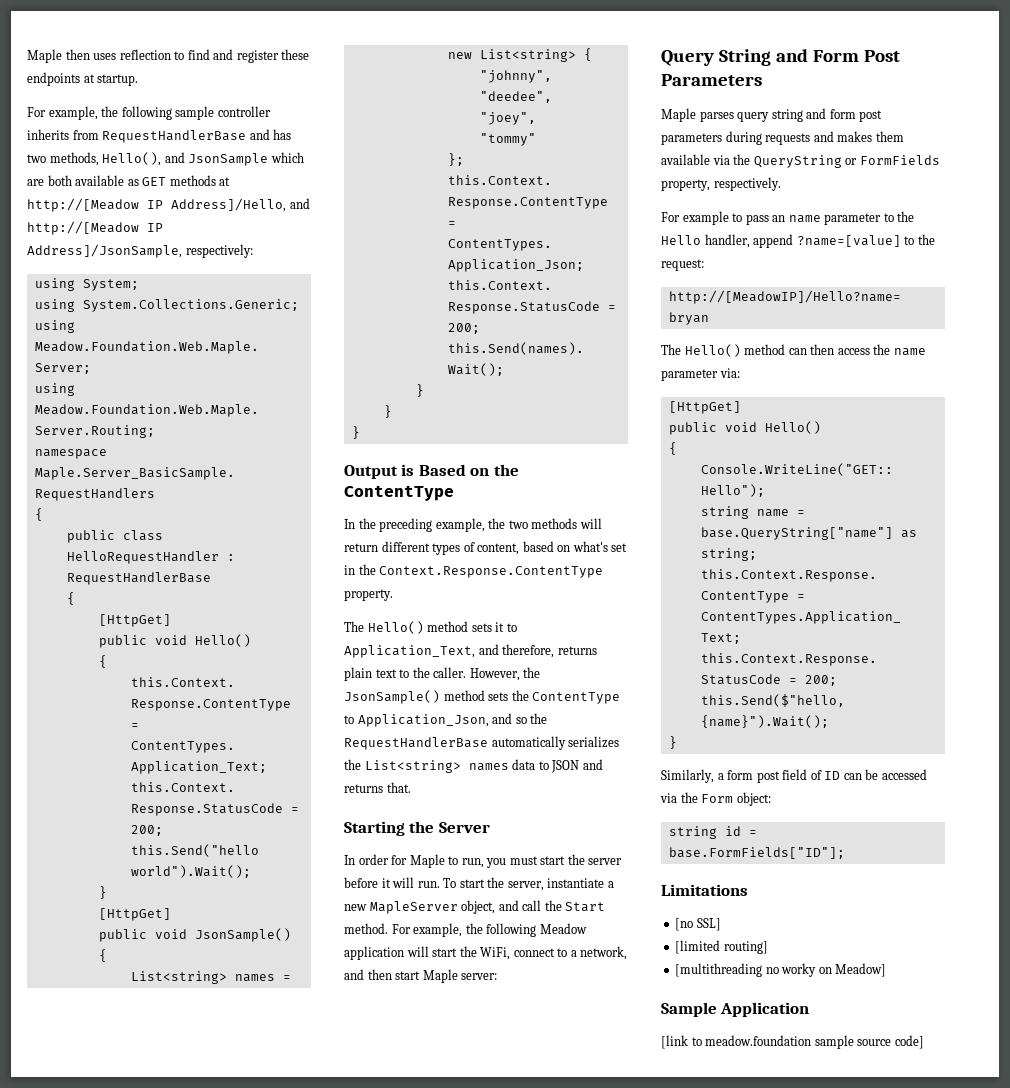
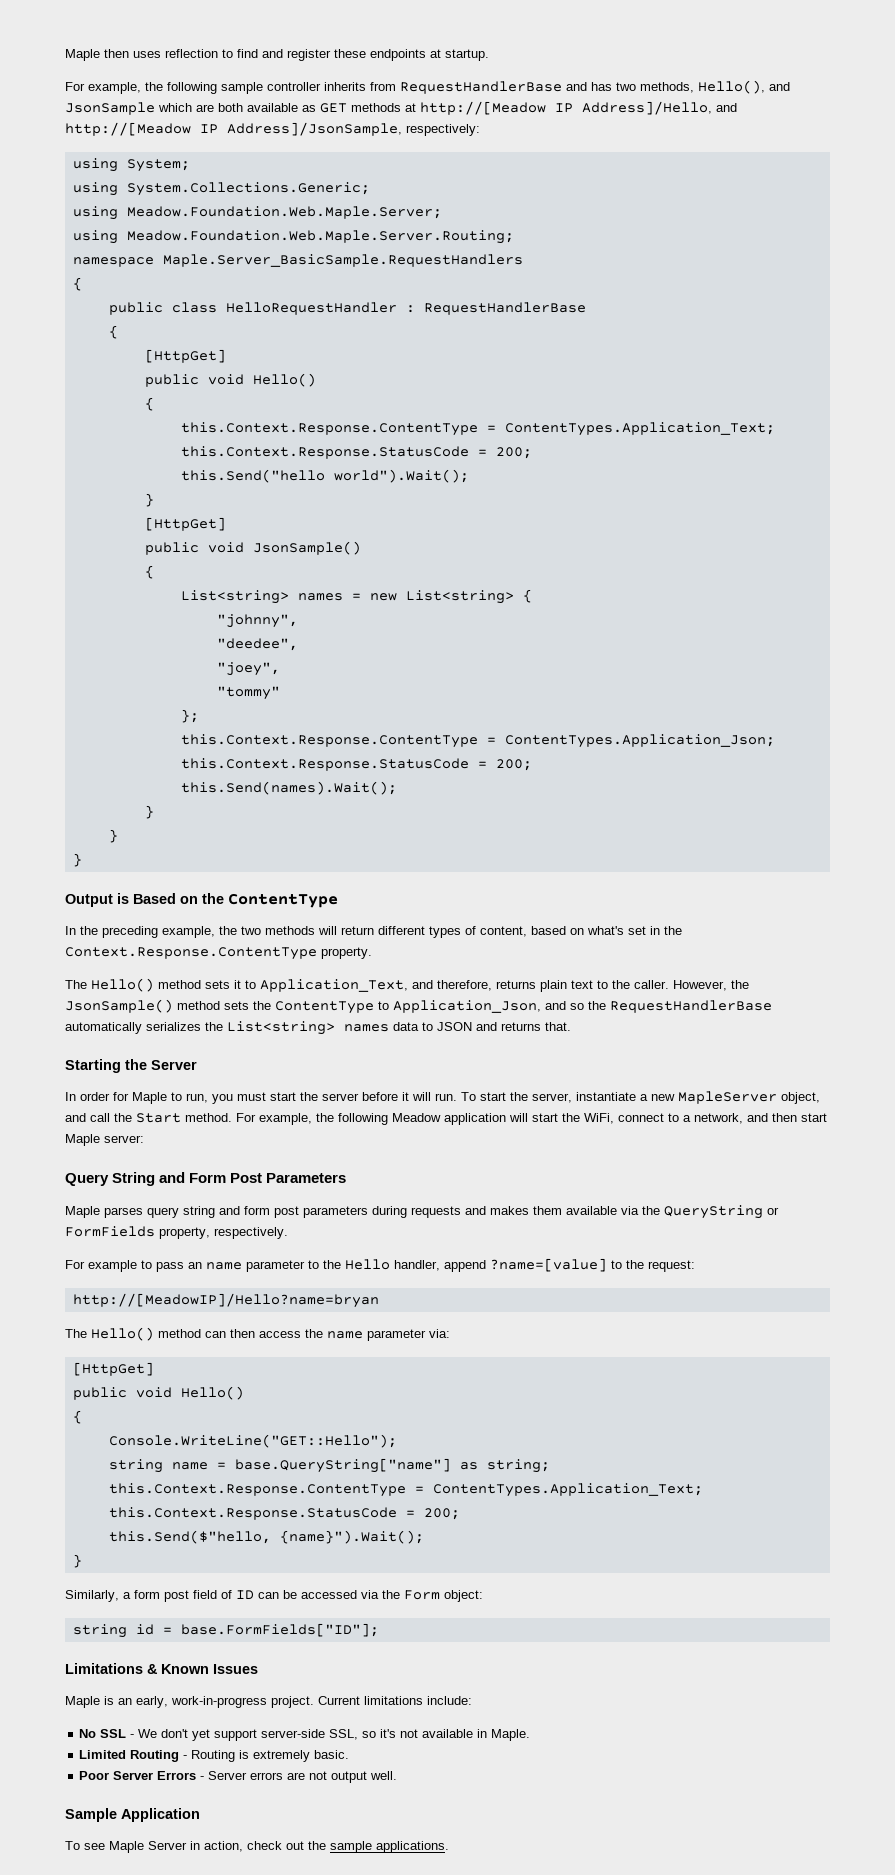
- Limitations
- [no SSL]
- [limited routing]
- [multithreading no worky on Meadow]
+ Limitations & Known Issues
+ Maple is an early, work-in-progress project. Current limitations include:
+ No SSL - We don't yet support server-side SSL, so it's not available in Maple.
+ Limited Routing - Routing is extremely basic.
+ Poor Server Errors - Server errors are not output well.
  Sample Application
- [link to meadow.foundation sample source code]
+ To see Maple Server in action, check out the sample applications.

